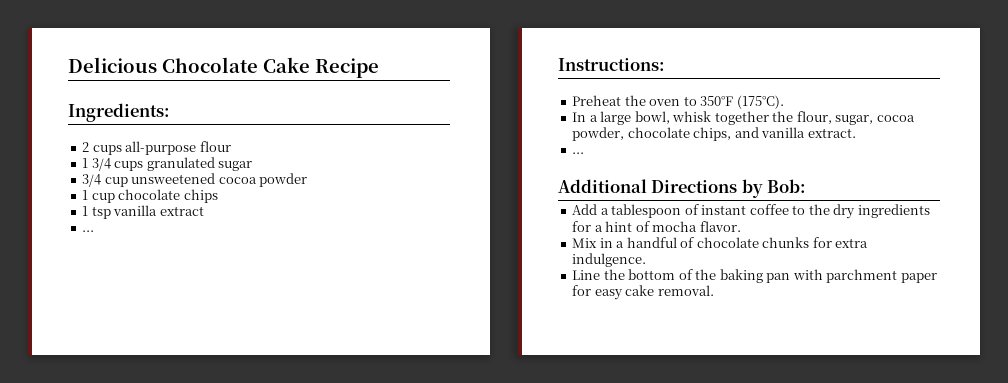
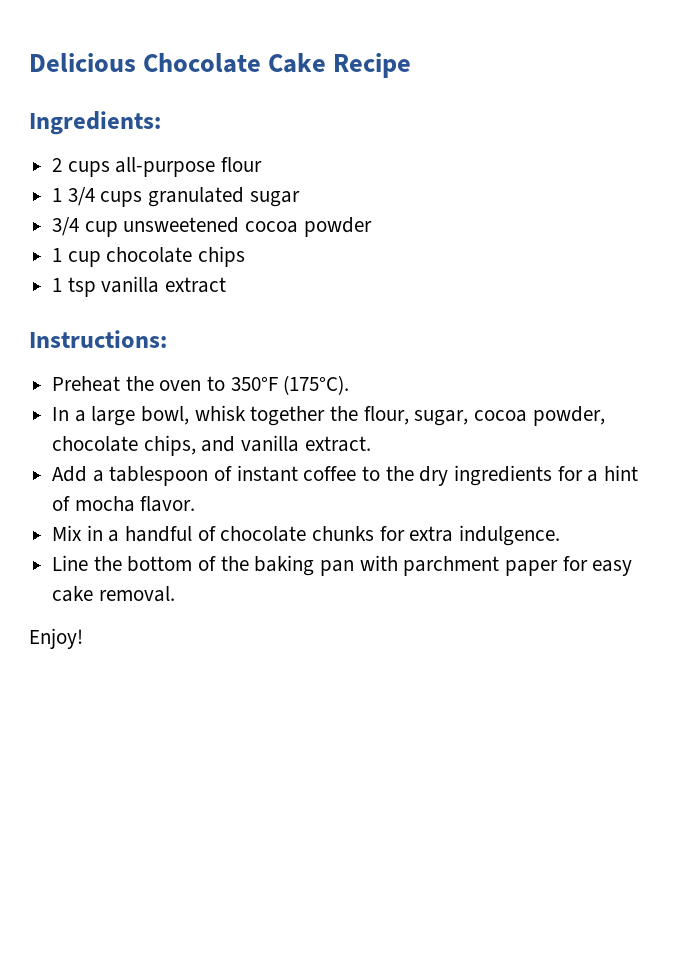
  1 tsp vanilla extract
- ...
  In a large bowl, whisk together the flour, sugar, cocoa powder, chocolate chips, and vanilla extract.
- ...
- Additional Directions by Bob:
+ Enjoy!

